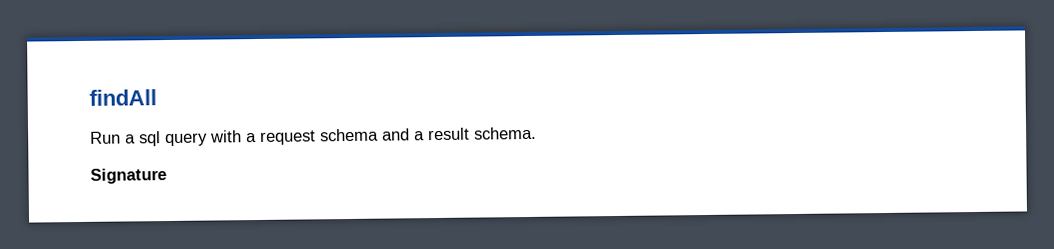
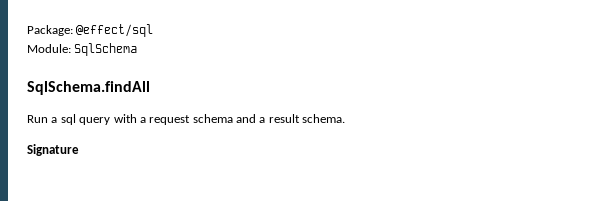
- findAll
+ Package: @effect/sql
+ Module: SqlSchema
+ SqlSchema.findAll

